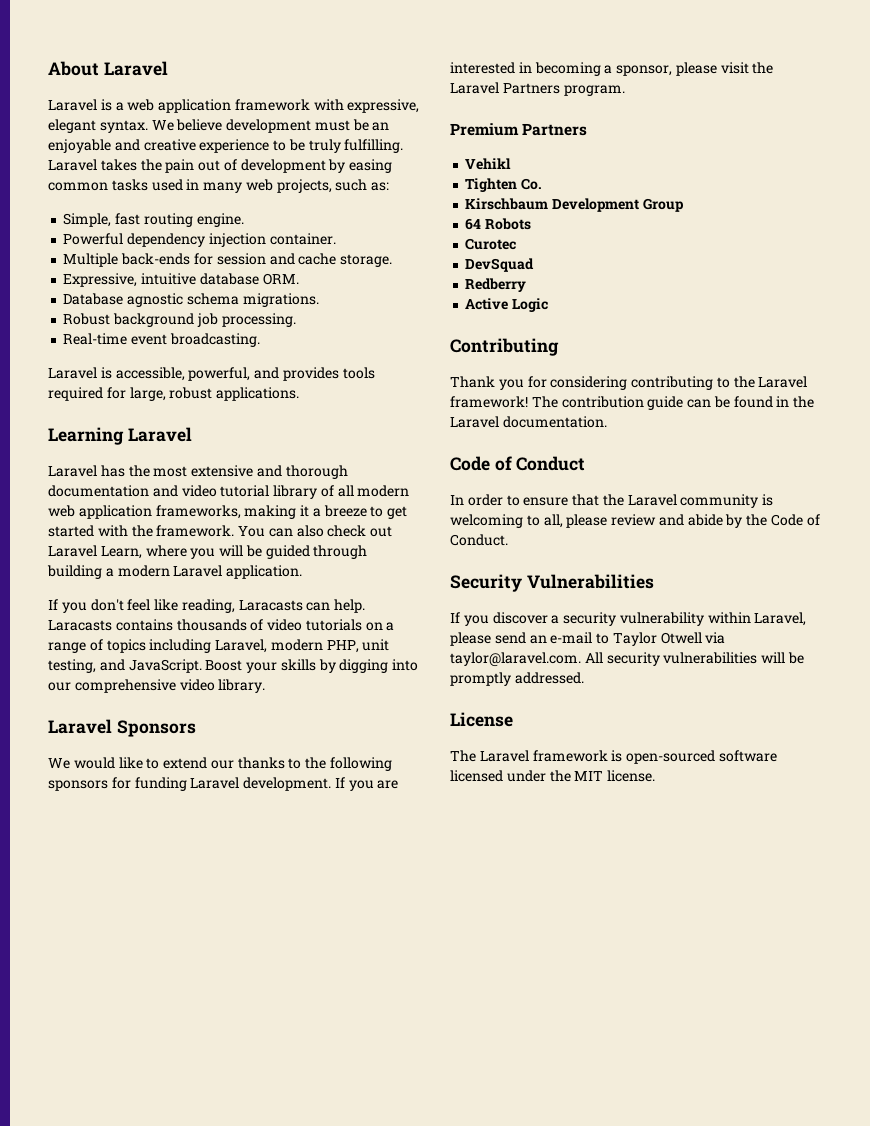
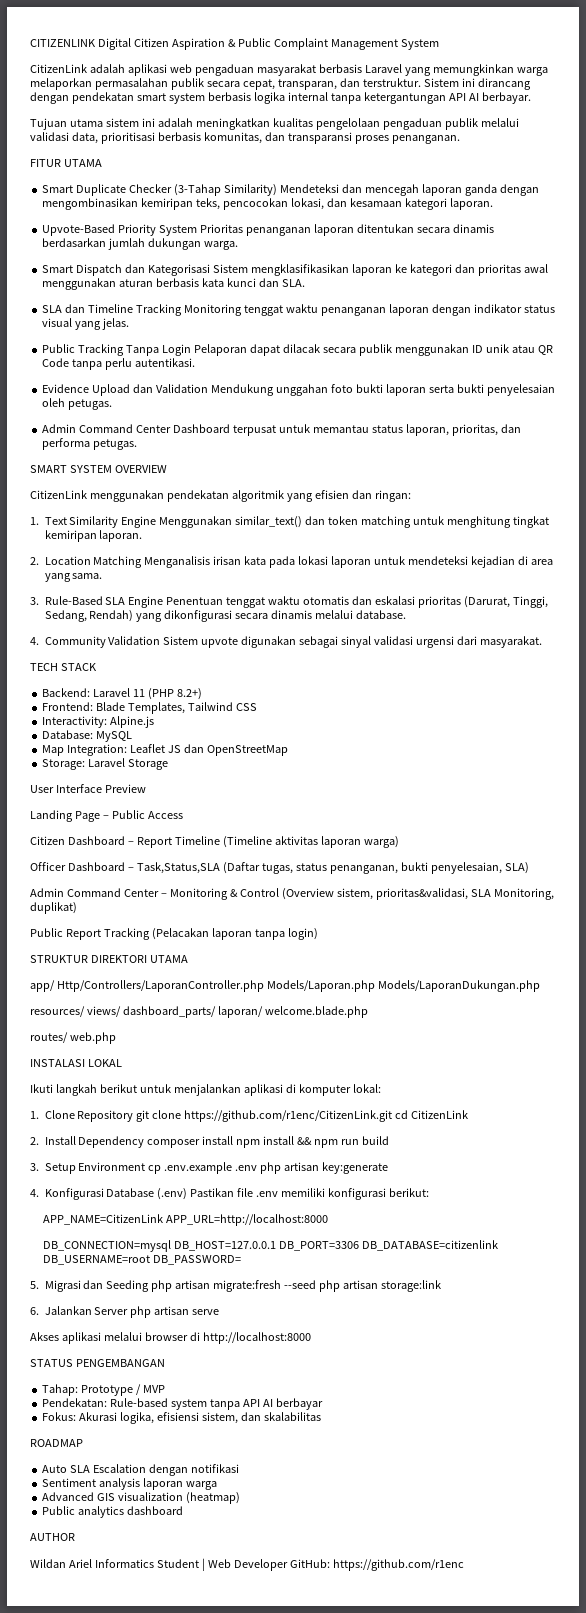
- About Laravel
- Laravel is a web application framework with expressive, elegant syntax. We believe development must be an enjoyable and creative experience to be truly fulfilling. Laravel takes the pain out of development by easing common tasks used in many web projects, such as:
- Simple, fast routing engine.
- Powerful dependency injection container.
- Multiple back-ends for session and cache storage.
- Expressive, intuitive database ORM.
- Database agnostic schema migrations.
- Robust background job processing.
- Real-time event broadcasting.
- Laravel is accessible, powerful, and provides tools required for large, robust applications.
- Learning Laravel
- Laravel has the most extensive and thorough documentation and video tutorial library of all modern web application frameworks, making it a breeze to get started with the framework. You can also check out Laravel Learn, where you will be guided through building a modern Laravel application.
- If you don't feel like reading, Laracasts can help. Laracasts contains thousands of video tutorials on a range of topics including Laravel, modern PHP, unit testing, and JavaScript. Boost your skills by digging into our comprehensive video library.
- Laravel Sponsors
- We would like to extend our thanks to the following sponsors for funding Laravel development. If you are interested in becoming a sponsor, please visit the Laravel Partners program.
- Premium Partners
- Vehikl
- Tighten Co.
- Kirschbaum Development Group
- 64 Robots
- Curotec
- DevSquad
- Redberry
- Active Logic
- Contributing
- Thank you for considering contributing to the Laravel framework! The contribution guide can be found in the Laravel documentation.
- Code of Conduct
- In order to ensure that the Laravel community is welcoming to all, please review and abide by the Code of Conduct.
- Security Vulnerabilities
- If you discover a security vulnerability within Laravel, please send an e-mail to Taylor Otwell via taylor@laravel.com. All security vulnerabilities will be promptly addressed.
- License
- The Laravel framework is open-sourced software licensed under the MIT license.
+ CITIZENLINK Digital Citizen Aspiration & Public Complaint Management System
+ CitizenLink adalah aplikasi web pengaduan masyarakat berbasis Laravel yang memungkinkan warga melaporkan permasalahan publik secara cepat, transparan, dan terstruktur. Sistem ini dirancang dengan pendekatan smart system berbasis logika internal tanpa ketergantungan API AI berbayar.
+ Tujuan utama sistem ini adalah meningkatkan kualitas pengelolaan pengaduan publik melalui validasi data, prioritisasi berbasis komunitas, dan transparansi proses penanganan.
+ FITUR UTAMA
+ Smart Duplicate Checker (3-Tahap Similarity) Mendeteksi dan mencegah laporan ganda dengan mengombinasikan kemiripan teks, pencocokan lokasi, dan kesamaan kategori laporan.
+ Upvote-Based Priority System Prioritas penanganan laporan ditentukan secara dinamis berdasarkan jumlah dukungan warga.
+ Smart Dispatch dan Kategorisasi Sistem mengklasifikasikan laporan ke kategori dan prioritas awal menggunakan aturan berbasis kata kunci dan SLA.
+ SLA dan Timeline Tracking Monitoring tenggat waktu penanganan laporan dengan indikator status visual yang jelas.
+ Public Tracking Tanpa Login Pelaporan dapat dilacak secara publik menggunakan ID unik atau QR Code tanpa perlu autentikasi.
+ Evidence Upload dan Validation Mendukung unggahan foto bukti laporan serta bukti penyelesaian oleh petugas.
+ Admin Command Center Dashboard terpusat untuk memantau status laporan, prioritas, dan performa petugas.
+ SMART SYSTEM OVERVIEW
+ CitizenLink menggunakan pendekatan algoritmik yang efisien dan ringan:
+ 1. Text Similarity Engine Menggunakan similar_text() dan token matching untuk menghitung tingkat kemiripan laporan.
+ 2. Location Matching Menganalisis irisan kata pada lokasi laporan untuk mendeteksi kejadian di area yang sama.
+ 3. Rule-Based SLA Engine Penentuan tenggat waktu otomatis dan eskalasi prioritas (Darurat, Tinggi, Sedang, Rendah) yang dikonfigurasi secara dinamis melalui database.
+ 4. Community Validation Sistem upvote digunakan sebagai sinyal validasi urgensi dari masyarakat.
+ TECH STACK
+ Backend: Laravel 11 (PHP 8.2+)
+ Frontend: Blade Templates, Tailwind CSS
+ Interactivity: Alpine.js
+ Database: MySQL
+ Map Integration: Leaflet JS dan OpenStreetMap
+ Storage: Laravel Storage
+ User Interface Preview
+ Landing Page – Public Access
+ Citizen Dashboard – Report Timeline (Timeline aktivitas laporan warga)
+ Officer Dashboard – Task,Status,SLA (Daftar tugas, status penanganan, bukti penyelesaian, SLA)
+ Admin Command Center – Monitoring & Control (Overview sistem, prioritas&validasi, SLA Monitoring, duplikat)
+ Public Report Tracking (Pelacakan laporan tanpa login)
+ STRUKTUR DIREKTORI UTAMA
+ app/ Http/Controllers/LaporanController.php Models/Laporan.php Models/LaporanDukungan.php
+ resources/ views/ dashboard_parts/ laporan/ welcome.blade.php
+ routes/ web.php
+ INSTALASI LOKAL
+ Ikuti langkah berikut untuk menjalankan aplikasi di komputer lokal:
+ 1. Clone Repository git clone https://github.com/r1enc/CitizenLink.git cd CitizenLink
+ 2. Install Dependency composer install npm install && npm run build
+ 3. Setup Environment cp .env.example .env php artisan key:generate
+ 4. Konfigurasi Database (.env) Pastikan file .env memiliki konfigurasi berikut:
+ APP_NAME=CitizenLink APP_URL=http://localhost:8000
+ DB_CONNECTION=mysql DB_HOST=127.0.0.1 DB_PORT=3306 DB_DATABASE=citizenlink DB_USERNAME=root DB_PASSWORD=
+ 5. Migrasi dan Seeding php artisan migrate:fresh --seed php artisan storage:link
+ 6. Jalankan Server php artisan serve
+ Akses aplikasi melalui browser di http://localhost:8000
+ STATUS PENGEMBANGAN
+ Tahap: Prototype / MVP
+ Pendekatan: Rule-based system tanpa API AI berbayar
+ Fokus: Akurasi logika, efisiensi sistem, dan skalabilitas
+ ROADMAP
+ Auto SLA Escalation dengan notifikasi
+ Sentiment analysis laporan warga
+ Advanced GIS visualization (heatmap)
+ Public analytics dashboard
+ AUTHOR
+ Wildan Ariel Informatics Student | Web Developer GitHub: https://github.com/r1enc

